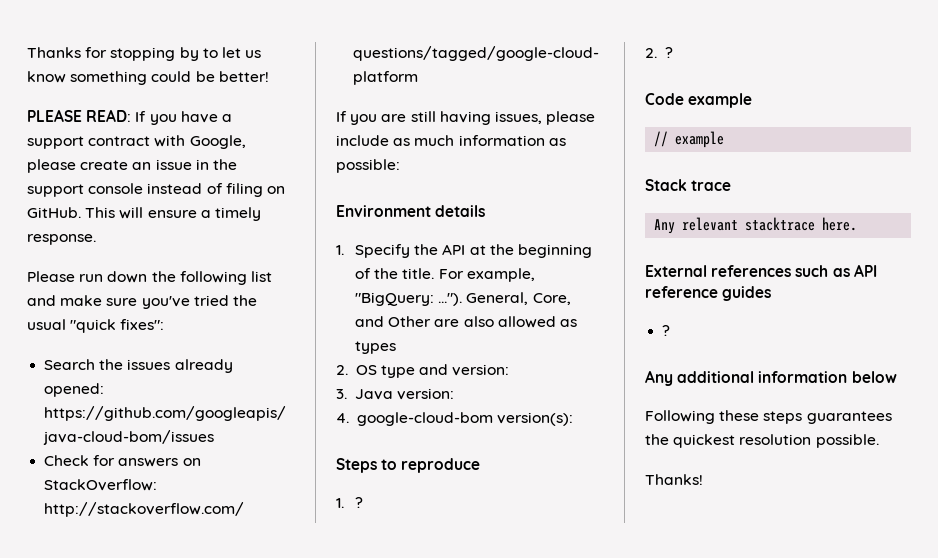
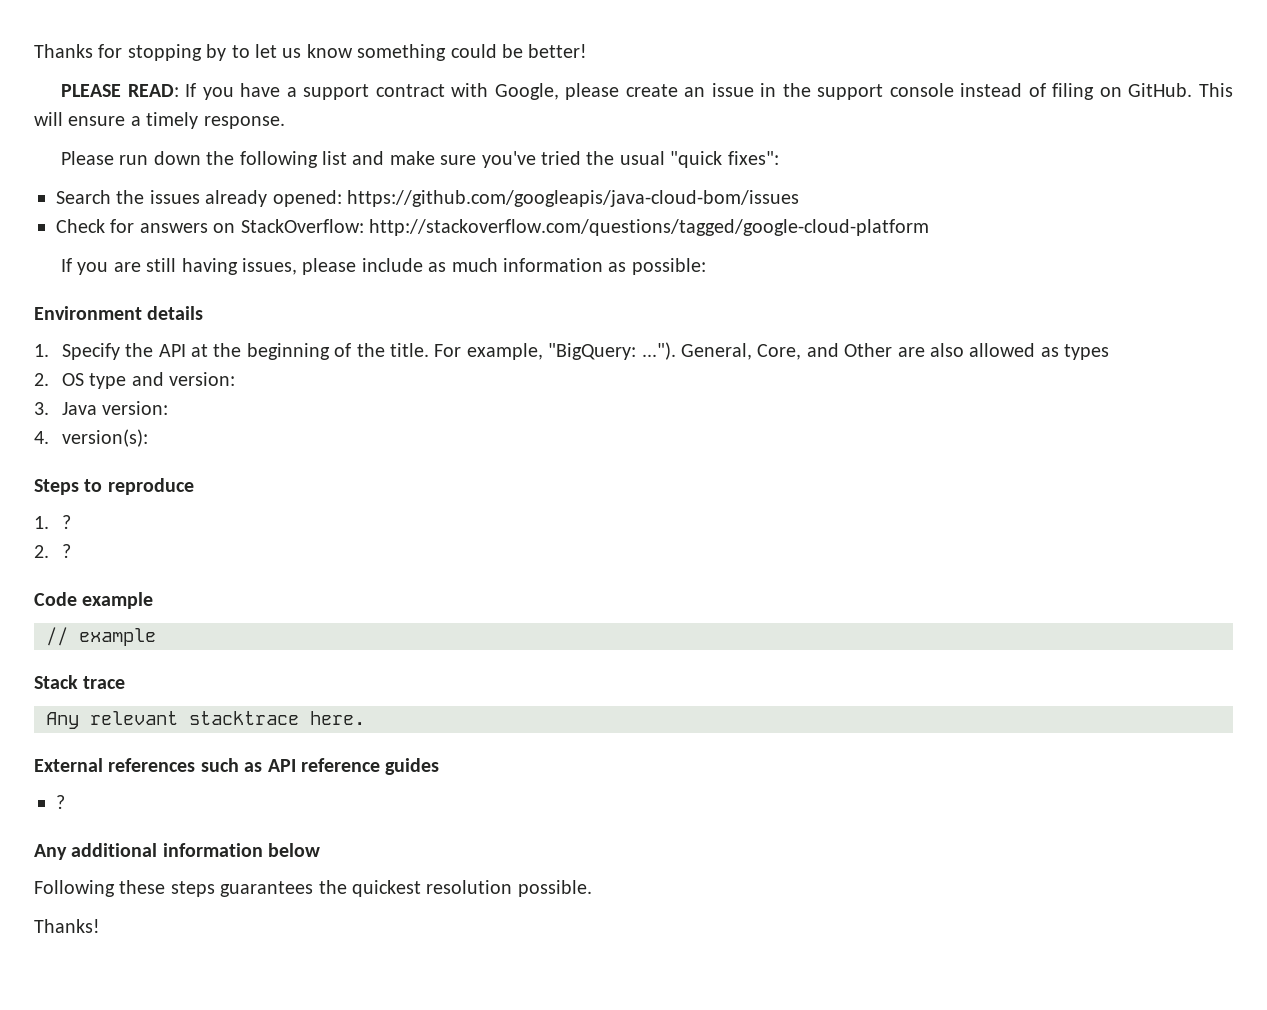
- 4. google-cloud-bom version(s):
+ 4. version(s):

